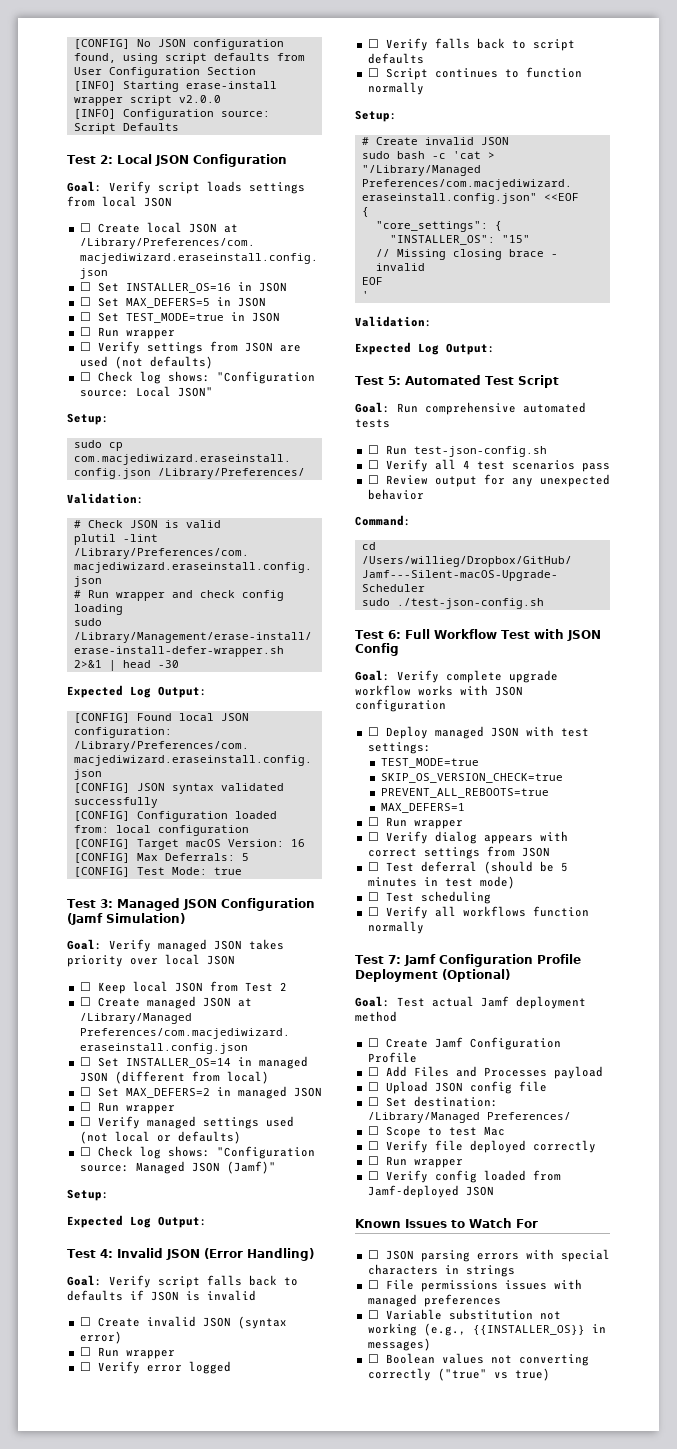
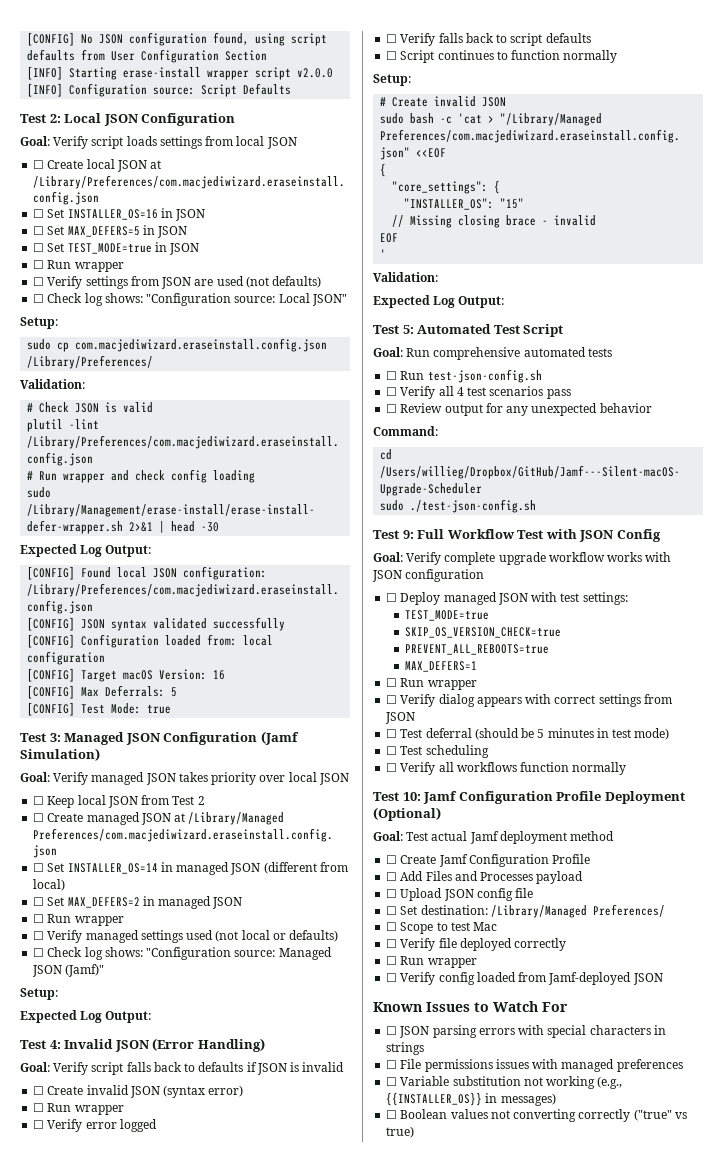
- Test 6: Full Workflow Test with JSON Config
+ Test 9: Full Workflow Test with JSON Config
- Test 7: Jamf Configuration Profile Deployment (Optional)
+ Test 10: Jamf Configuration Profile Deployment (Optional)

